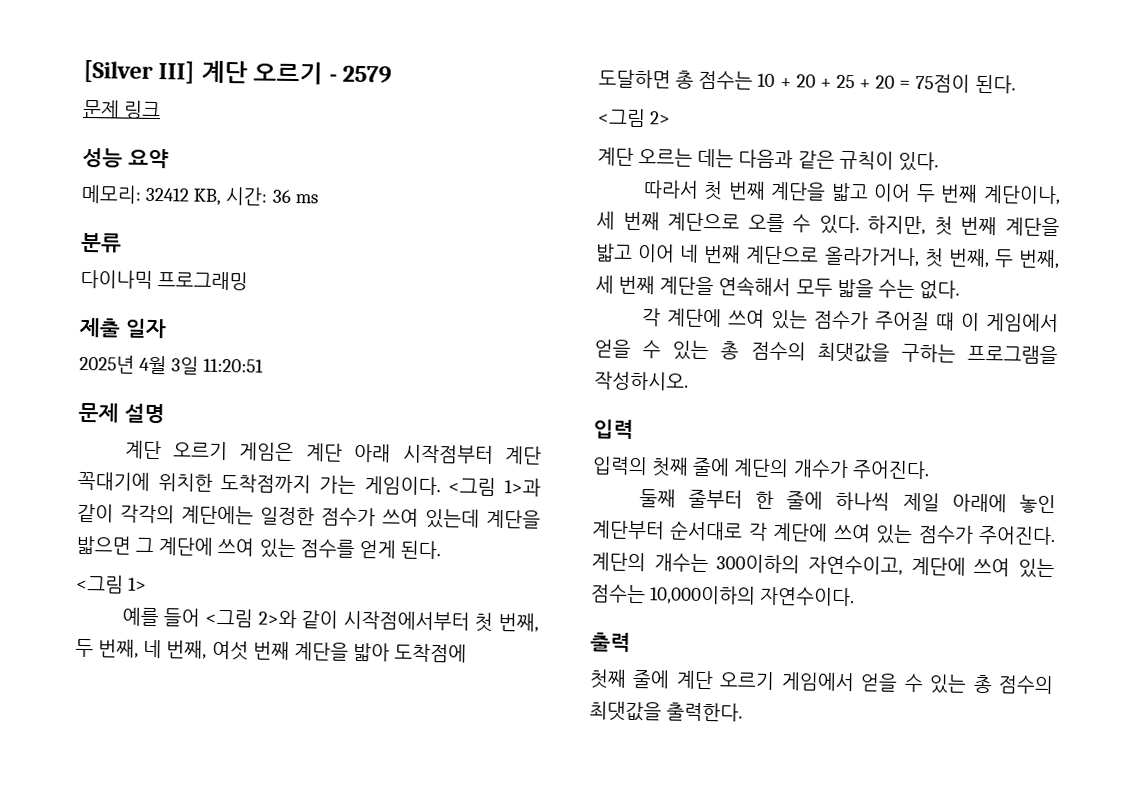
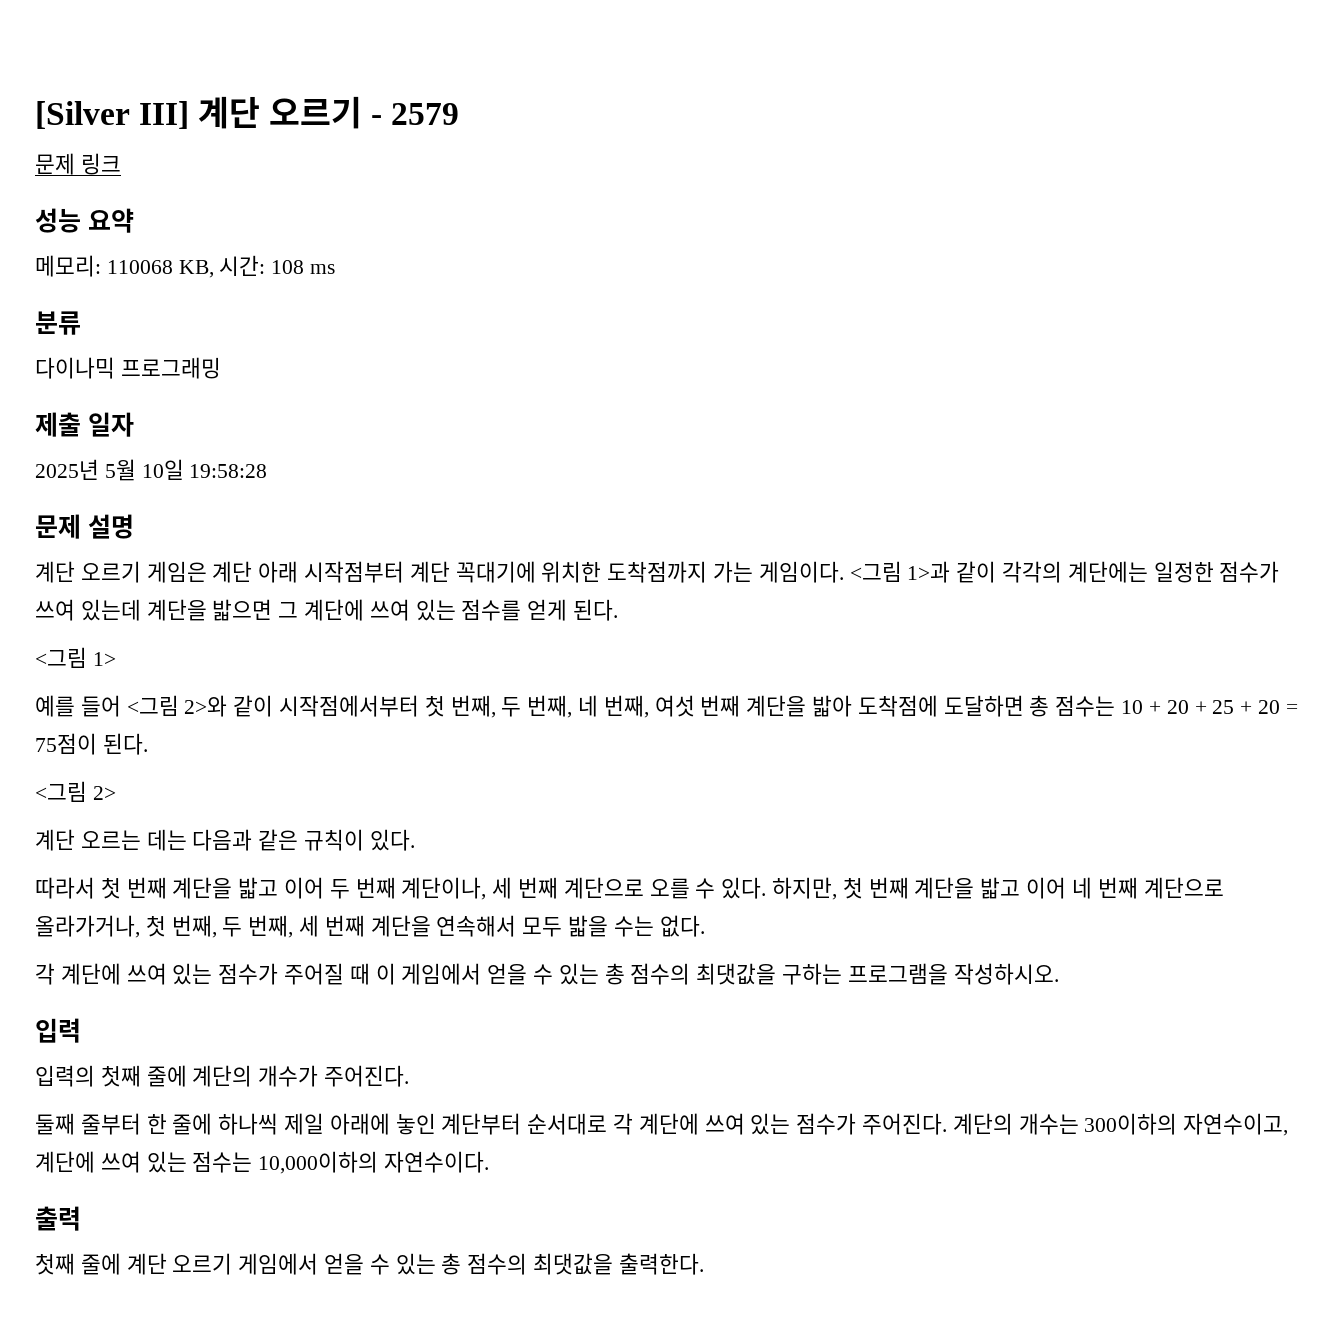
- 메모리: 32412 KB, 시간: 36 ms
+ 메모리: 110068 KB, 시간: 108 ms
- 2025년 4월 3일 11:20:51
+ 2025년 5월 10일 19:58:28

